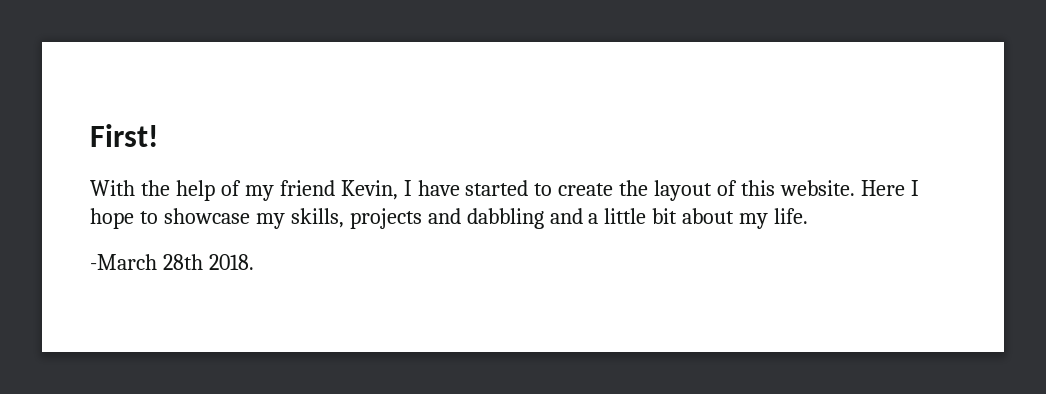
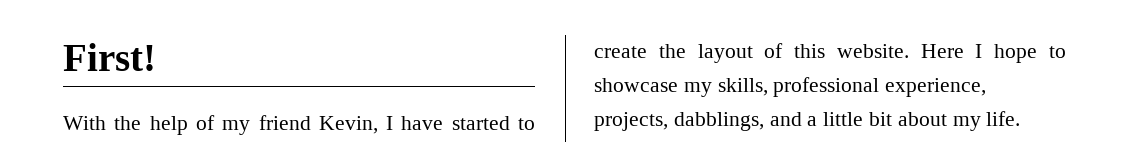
- Here I hope to showcase my skills, projects and dabbling and a little bit about my life.
+ Here I hope to showcase my skills, professional experience, projects, dabblings, and a little bit about my life.
- -March 28th 2018.

